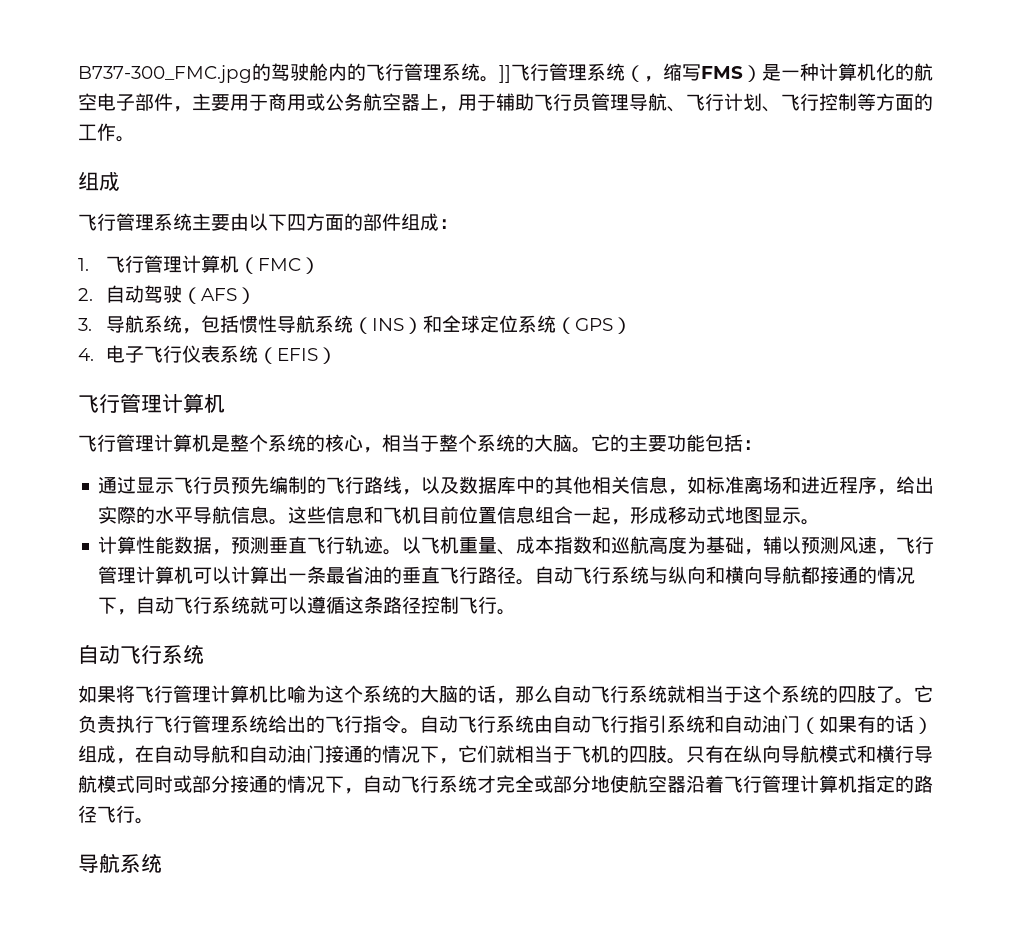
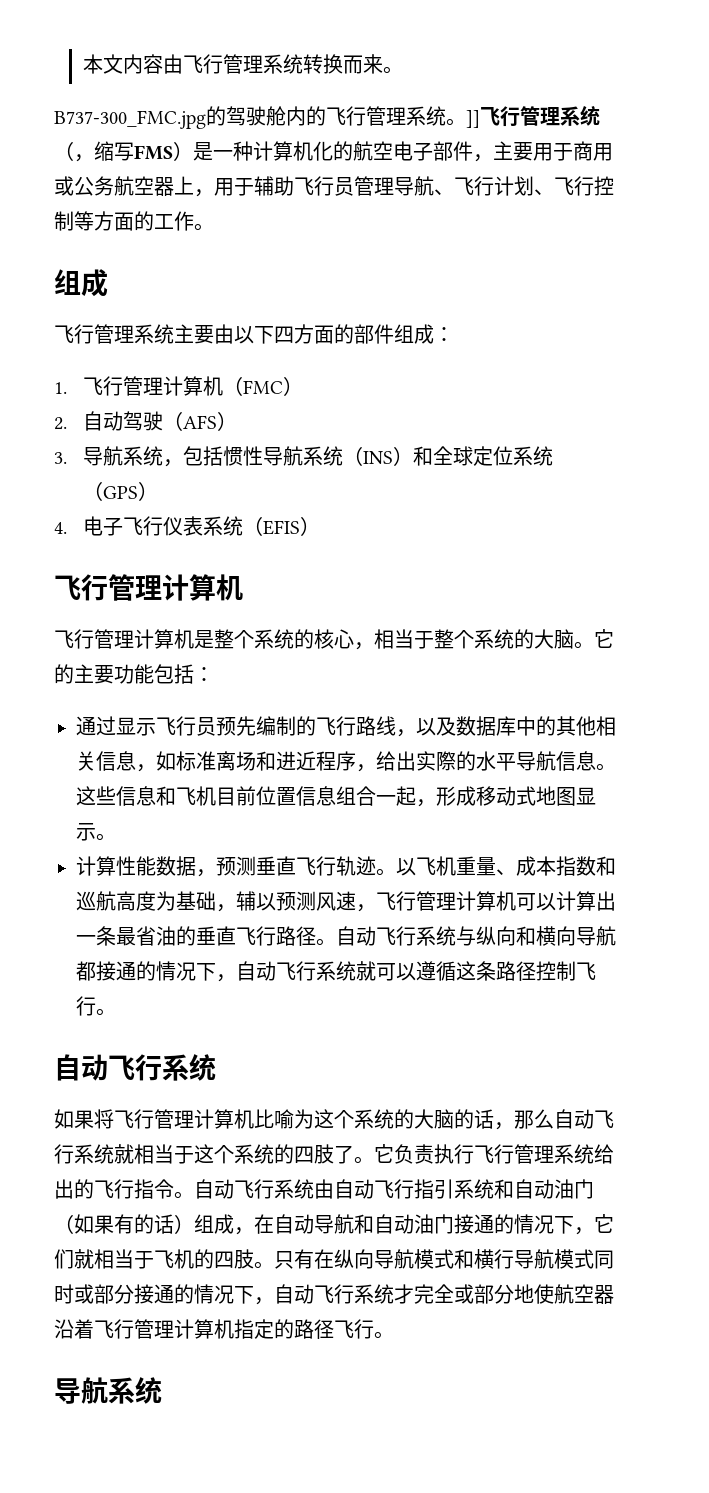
+ 本文内容由飞行管理系统转换而来。

